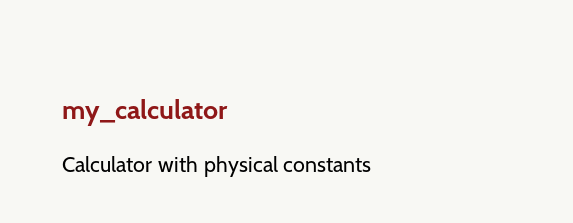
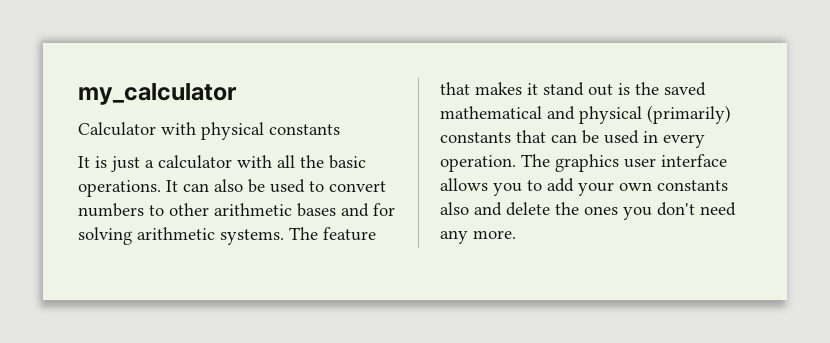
+ It is just a calculator with all the basic operations. It can also be used to convert numbers to other arithmetic bases and for solving arithmetic systems. The feature that makes it stand out is the saved mathematical and physical (primarily) constants that can be used in every operation. The graphics user interface allows you to add your own constants also and delete the ones you don't need any more.

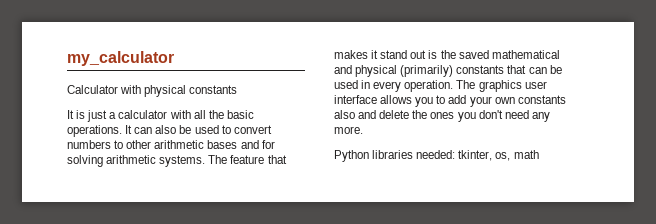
+ Python libraries needed: tkinter, os, math

